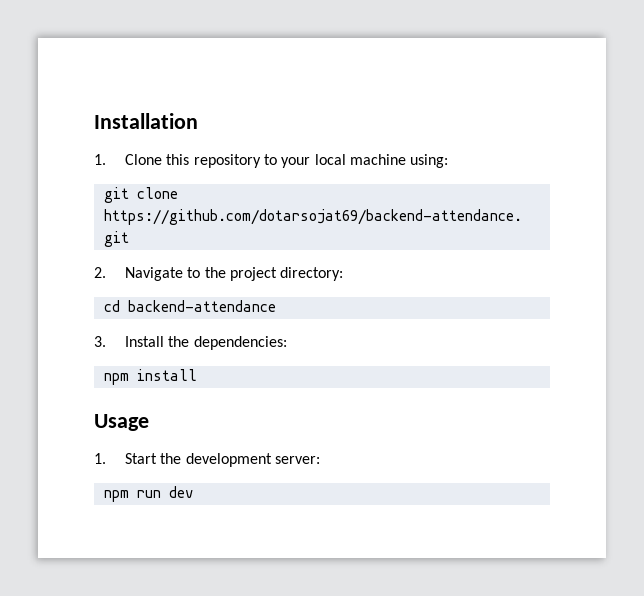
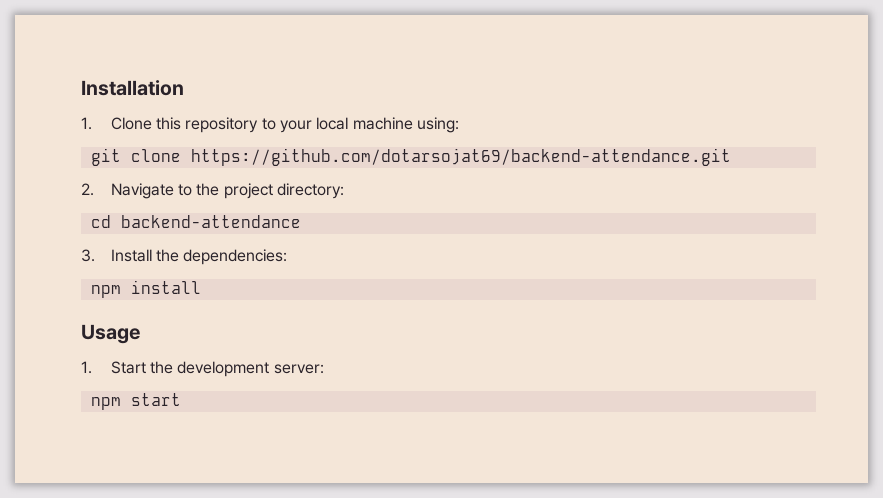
- npm run dev
+ npm start

